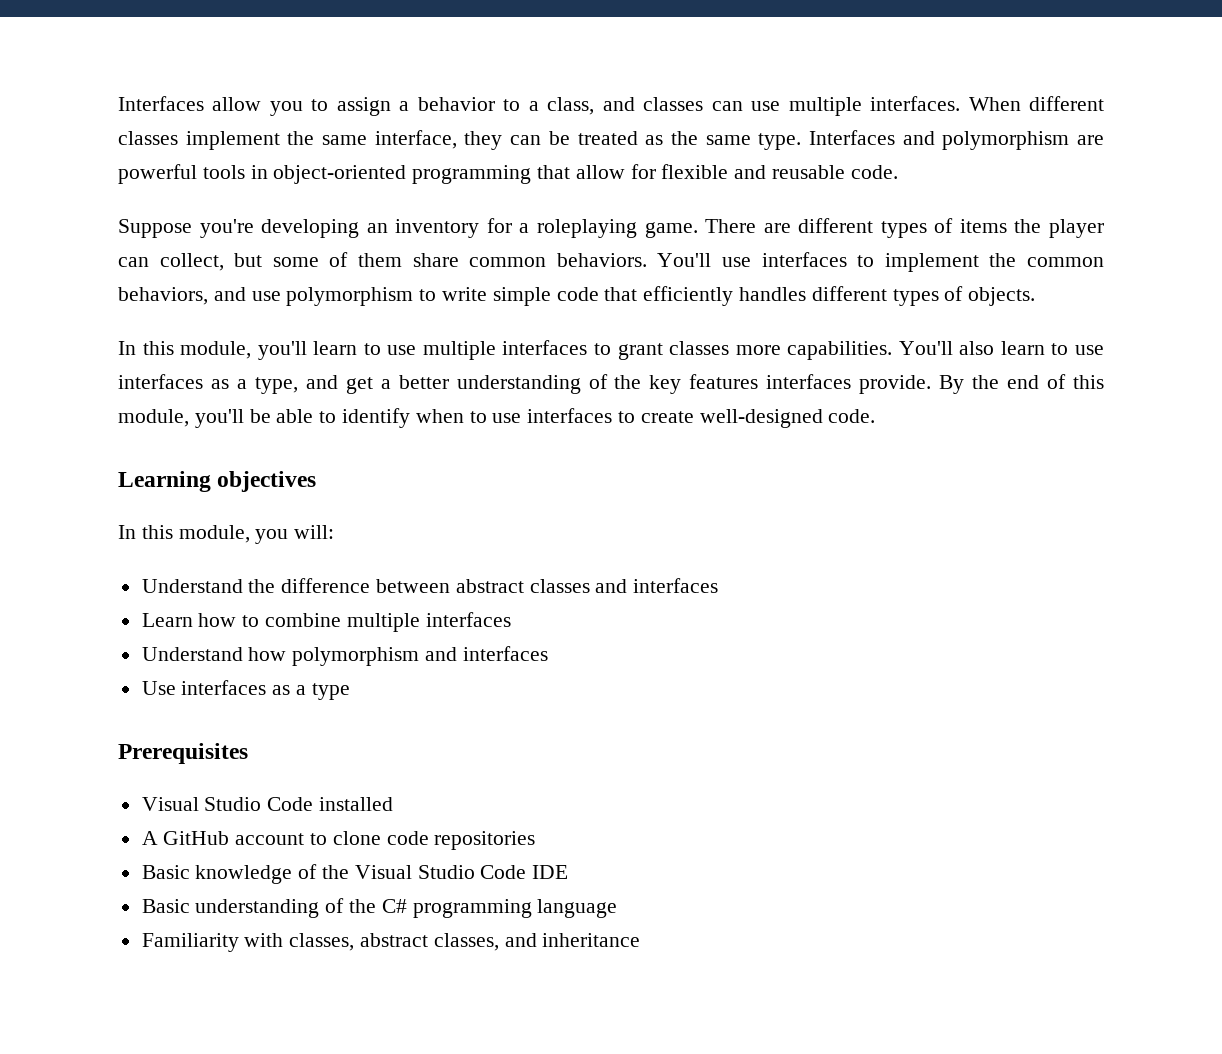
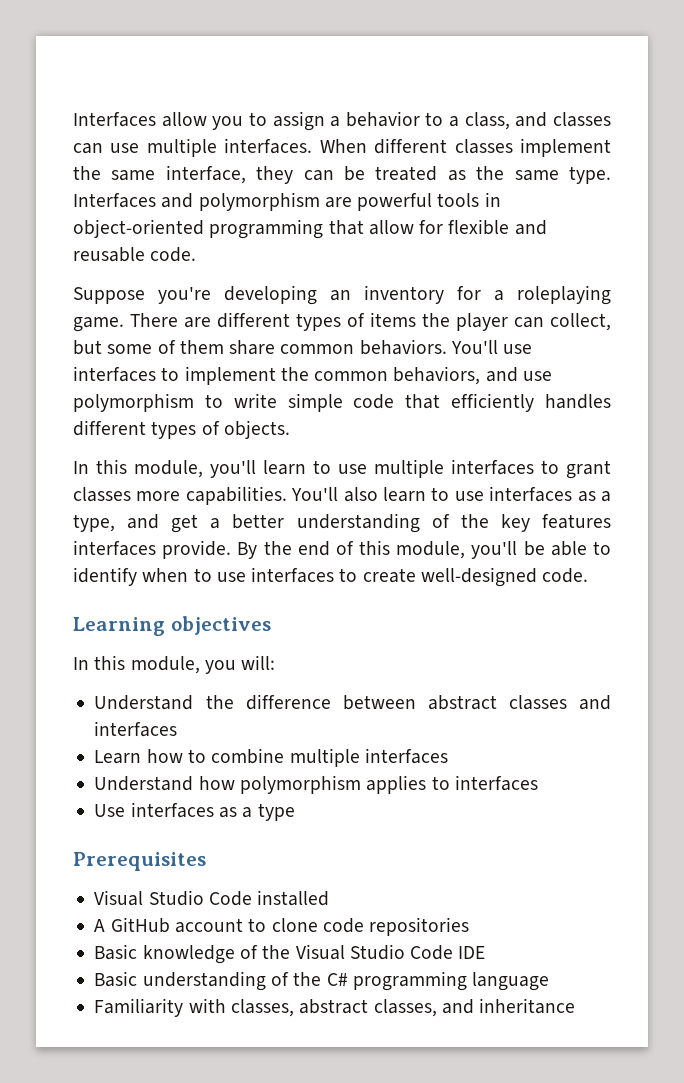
- Understand how polymorphism and interfaces
+ Understand how polymorphism applies to interfaces

